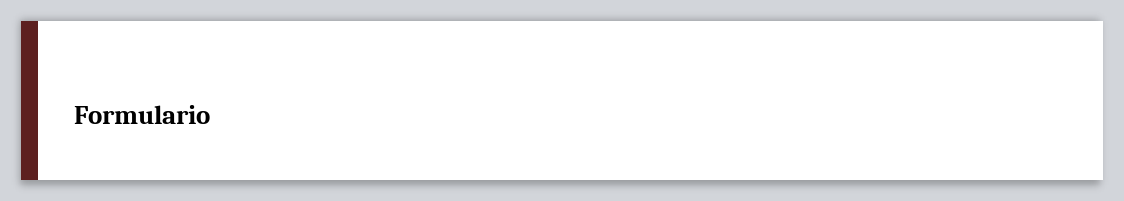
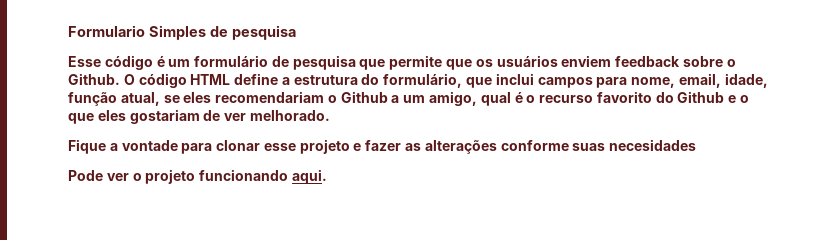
- Formulario
+ Formulario Simples de pesquisa
+ Esse código é um formulário de pesquisa que permite que os usuários enviem feedback sobre o Github. O código HTML define a estrutura do formulário, que inclui campos para nome, email, idade, função atual, se eles recomendariam o Github a um amigo, qual é o recurso favorito do Github e o que eles gostariam de ver melhorado.
+ Fique a vontade para clonar esse projeto e fazer as alterações conforme suas necesidades
+ Pode ver o projeto funcionando aqui.

